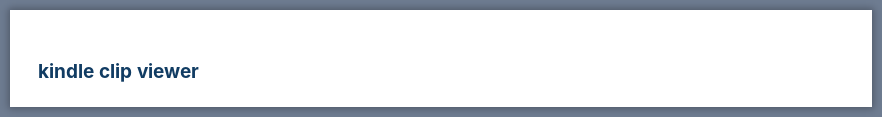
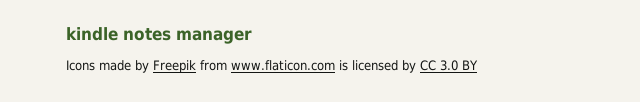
- kindle clip viewer
+ kindle notes manager
+ Icons made by Freepik from www.flaticon.com is licensed by CC 3.0 BY

